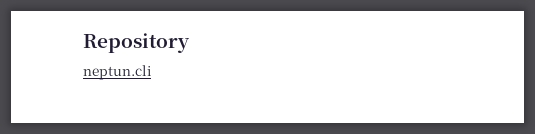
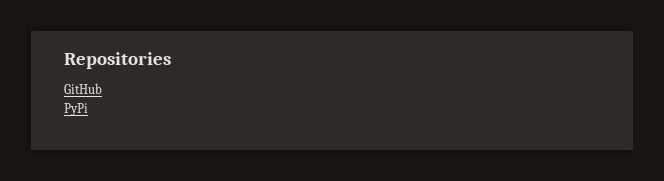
- Repository
- neptun.cli
+ Repositories
+ GitHub
+ PyPi

